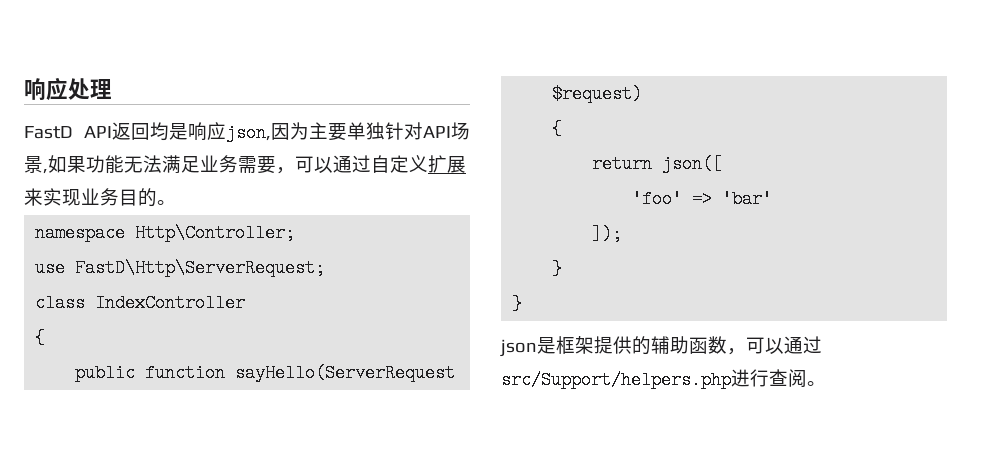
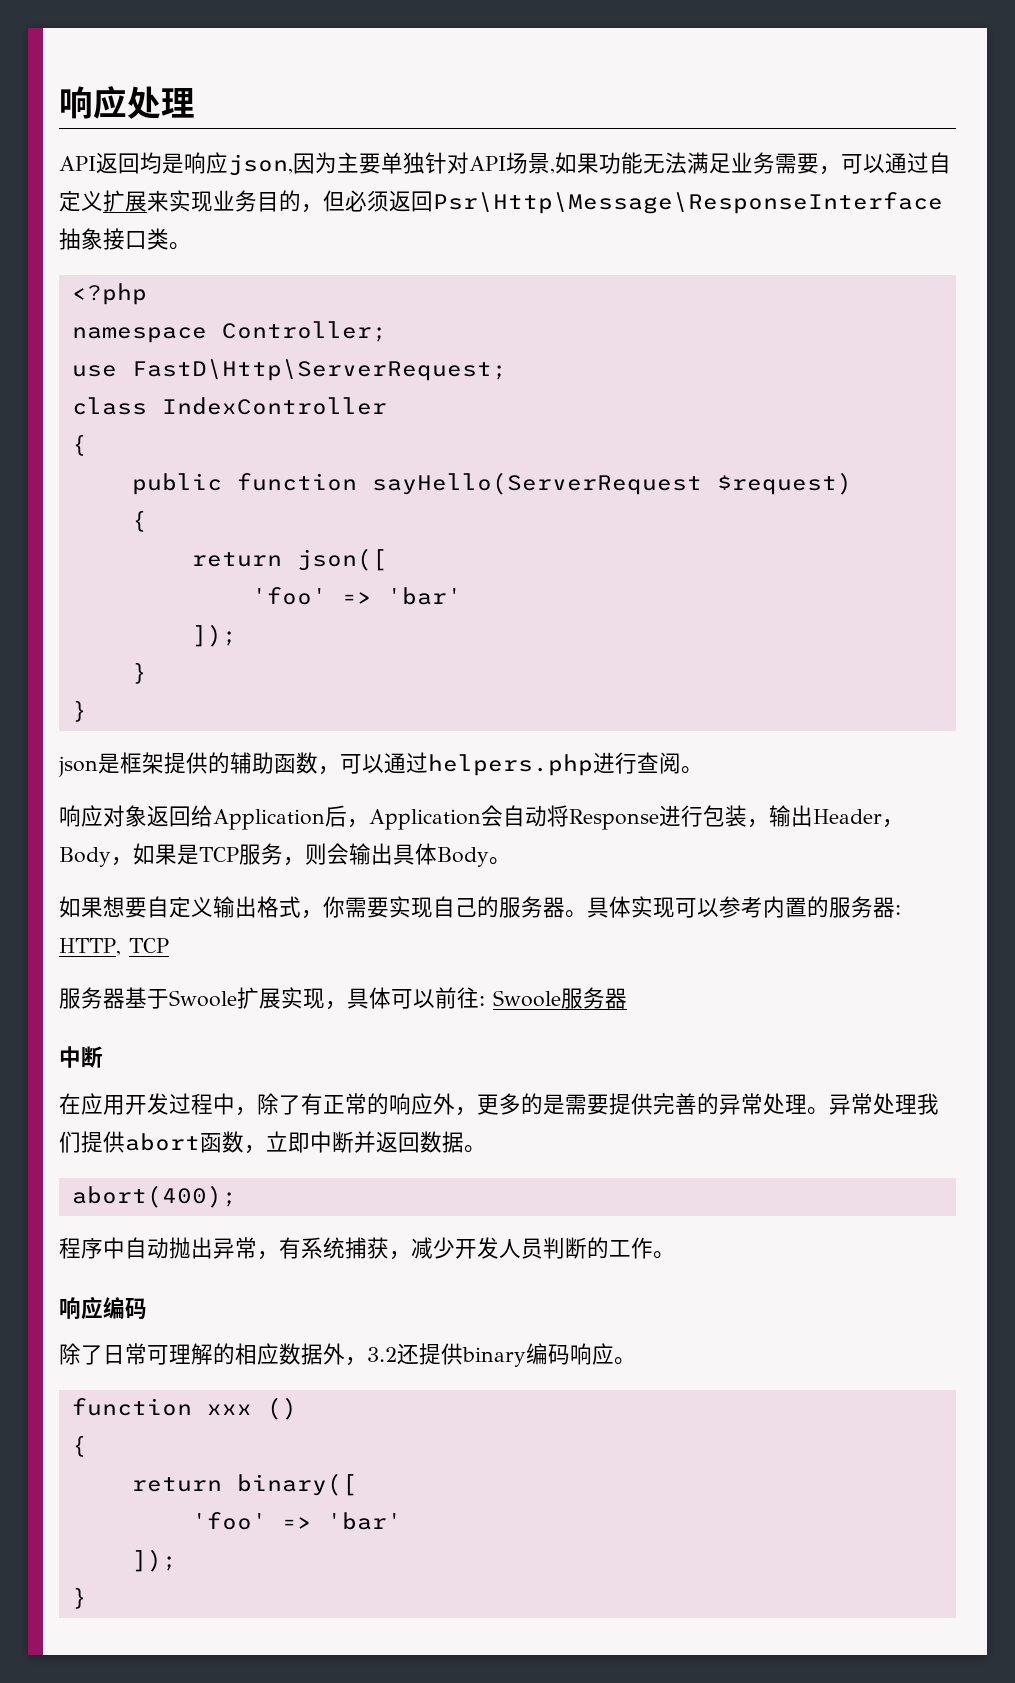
- FastD API返回均是响应json,因为主要单独针对API场景,如果功能无法满足业务需要，可以通过自定义扩展来实现业务目的。
+ API返回均是响应json,因为主要单独针对API场景,如果功能无法满足业务需要，可以通过自定义扩展来实现业务目的，但必须返回Psr\Http\Message\ResponseInterface抽象接口类。
+ <?php
- namespace Http\Controller;
+ namespace Controller;
- json是框架提供的辅助函数，可以通过src/Support/helpers.php进行查阅。
+ json是框架提供的辅助函数，可以通过helpers.php进行查阅。
+ 响应对象返回给Application后，Application会自动将Response进行包装，输出Header，Body，如果是TCP服务，则会输出具体Body。
+ 如果想要自定义输出格式，你需要实现自己的服务器。具体实现可以参考内置的服务器: HTTP, TCP
+ 服务器基于Swoole扩展实现，具体可以前往: Swoole服务器
+ 中断
+ 在应用开发过程中，除了有正常的响应外，更多的是需要提供完善的异常处理。异常处理我们提供abort函数，立即中断并返回数据。
+ abort(400);
+ 程序中自动抛出异常，有系统捕获，减少开发人员判断的工作。
+ 响应编码
+ 除了日常可理解的相应数据外，3.2还提供binary编码响应。
+ function xxx ()
+ {
+ return binary([
+ 'foo' => 'bar'
+ ]);
+ }

